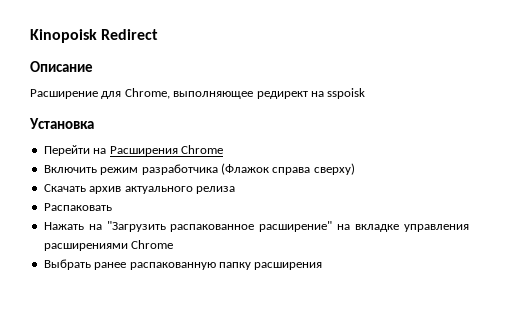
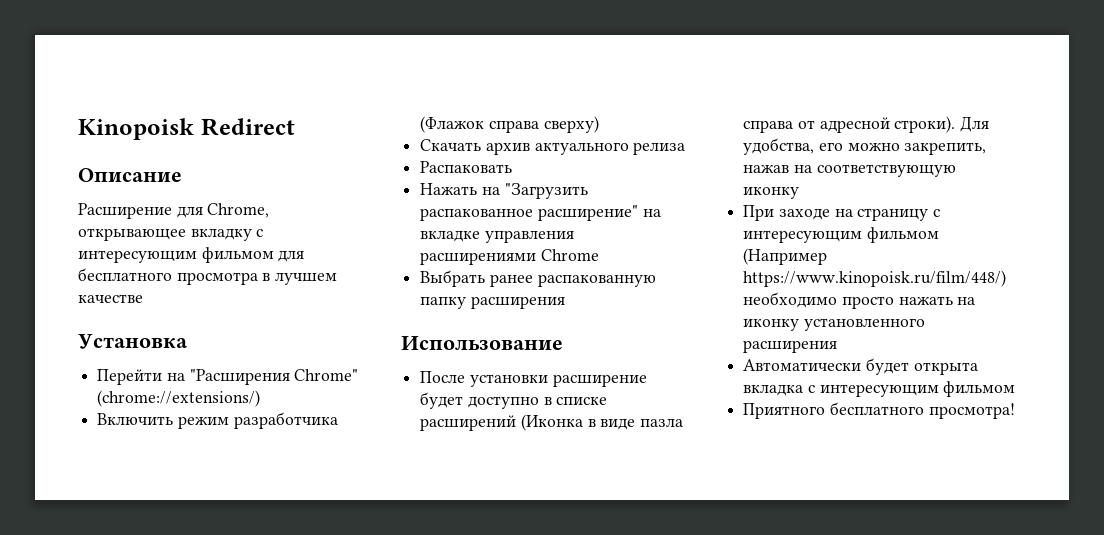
- Расширение для Chrome, выполняющее редирект на sspoisk
+ Расширение для Chrome, открывающее вкладку с интересующим фильмом для бесплатного просмотра в лучшем качестве
- Перейти на Расширения Chrome
+ Перейти на "Расширения Chrome" (chrome://extensions/)
+ Использование
+ После установки расширение будет доступно в списке расширений (Иконка в виде пазла справа от адресной строки). Для удобства, его можно закрепить, нажав на соответствующую иконку
+ При заходе на страницу с интересующим фильмом (Например https://www.kinopoisk.ru/film/448/) необходимо просто нажать на иконку установленного расширения
+ Автоматически будет открыта вкладка с интересующим фильмом
+ Приятного бесплатного просмотра!

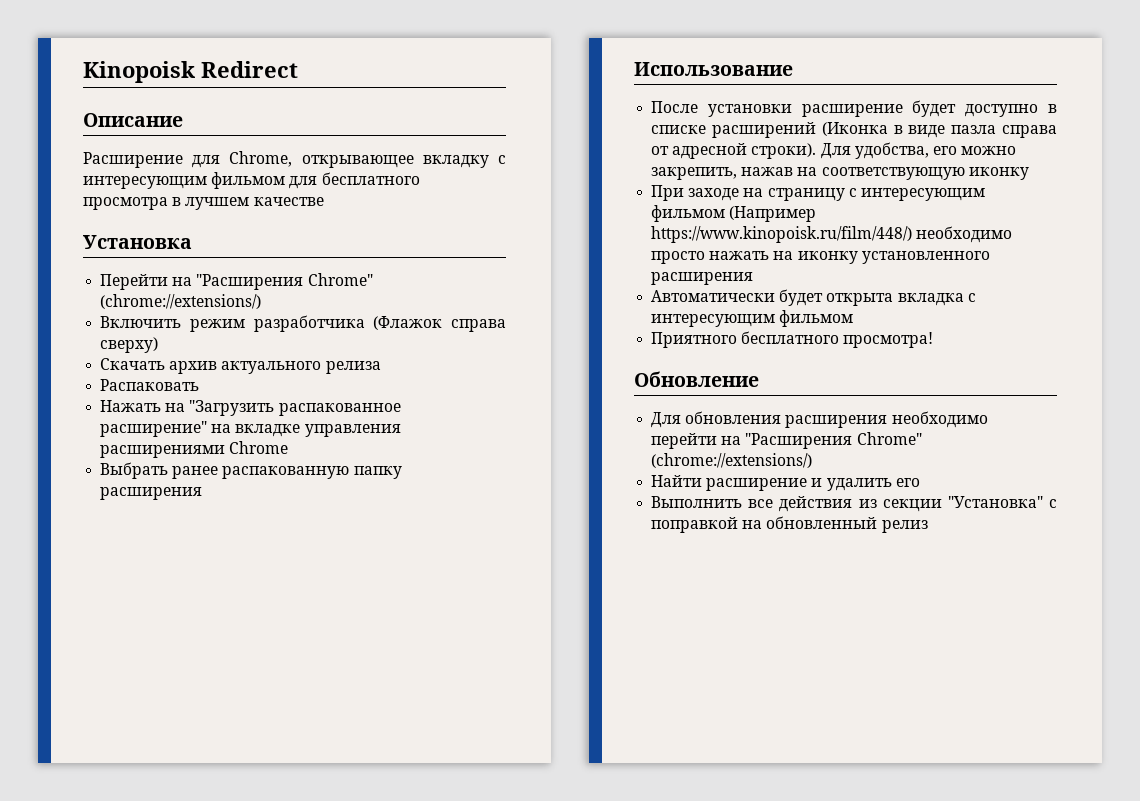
+ Обновление
+ Для обновления расширения необходимо перейти на "Расширения Chrome" (chrome://extensions/)
+ Найти расширение и удалить его
+ Выполнить все действия из секции "Установка" с поправкой на обновленный релиз

